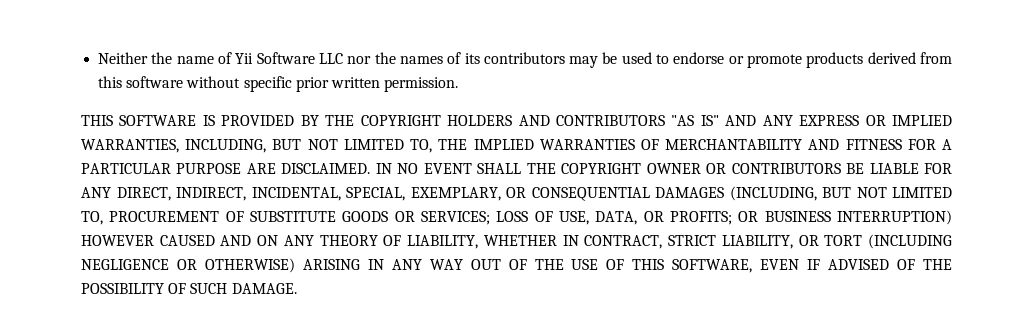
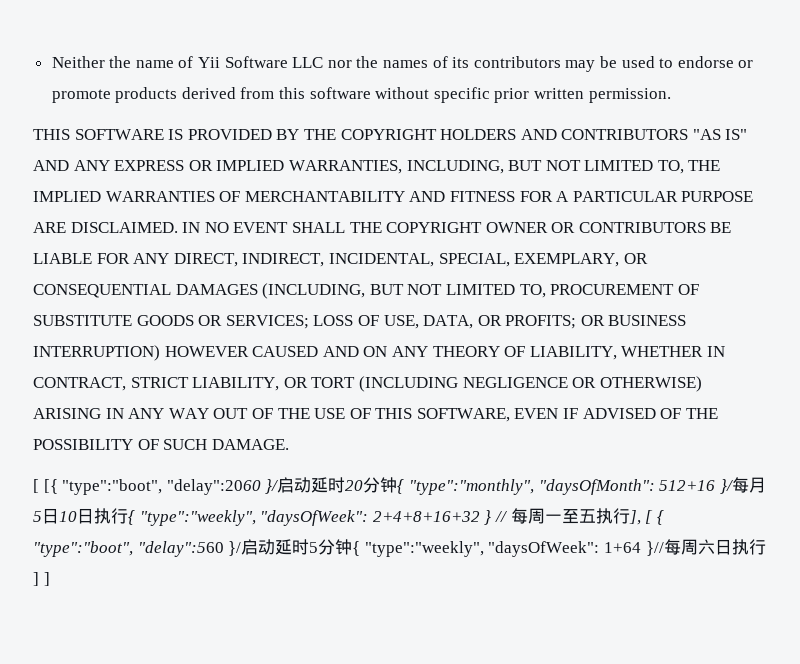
+ [ [{ "type":"boot", "delay":2060 }/启动延时20分钟{ "type":"monthly", "daysOfMonth": 512+16 }/每月5日10日执行{ "type":"weekly", "daysOfWeek": 2+4+8+16+32 } // 每周一至五执行], [ { "type":"boot", "delay":560 }/启动延时5分钟{ "type":"weekly", "daysOfWeek": 1+64 }//每周六日执行] ]

